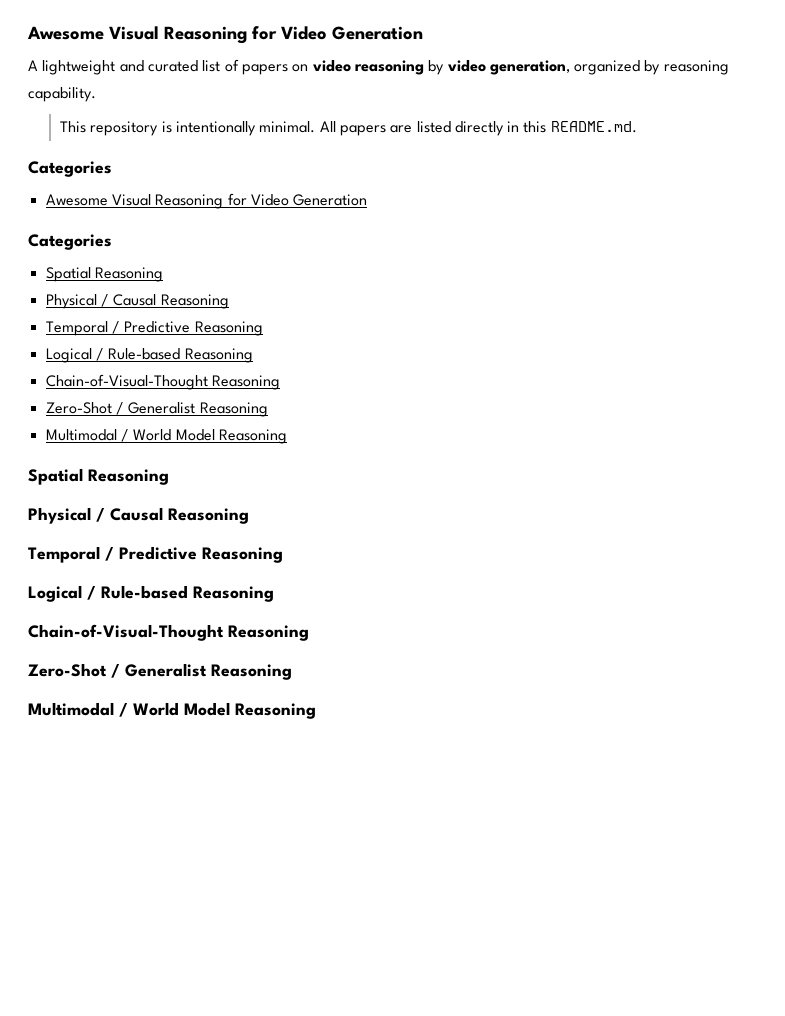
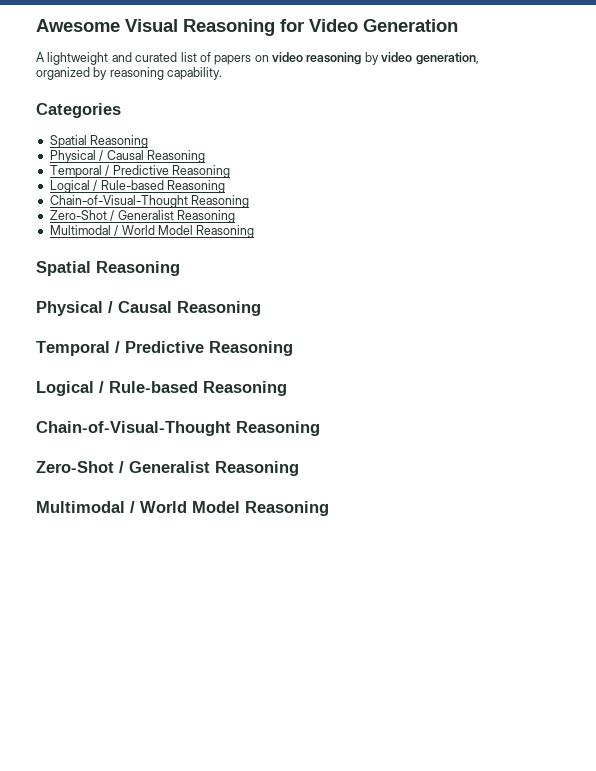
- This repository is intentionally minimal. All papers are listed directly in this README.md.
- Categories
- Awesome Visual Reasoning for Video Generation

